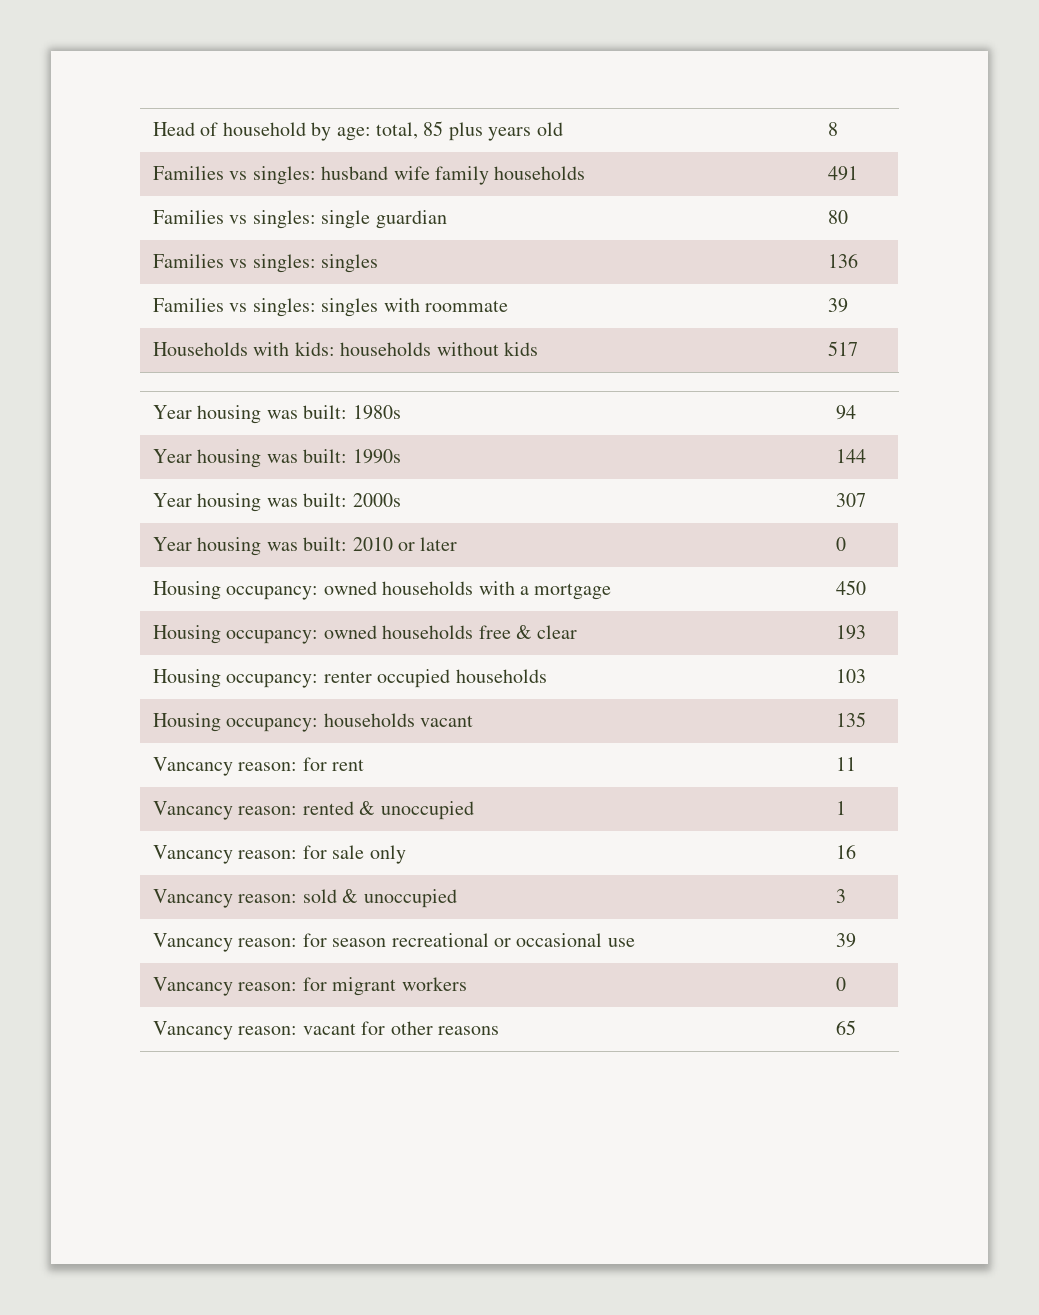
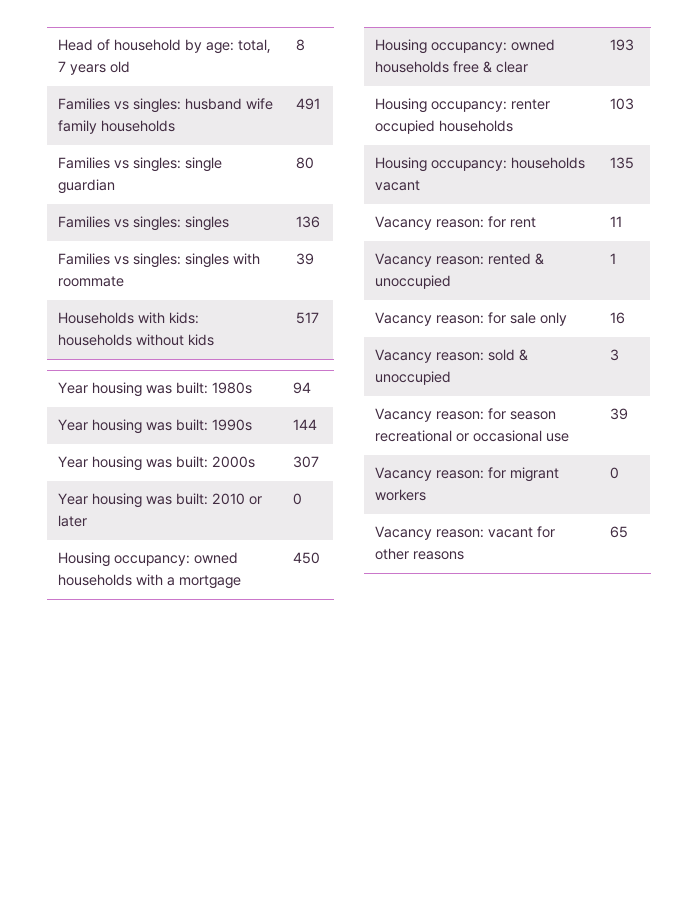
- Head of household by age: total, 85 plus years old | 8
+ Head of household by age: total, 7 years old | 8
- Vancancy reason: for rent | 11
+ Vacancy reason: for rent | 11
- Vancancy reason: rented & unoccupied | 1
+ Vacancy reason: rented & unoccupied | 1
- Vancancy reason: for sale only | 16
+ Vacancy reason: for sale only | 16
- Vancancy reason: sold & unoccupied | 3
+ Vacancy reason: sold & unoccupied | 3
- Vancancy reason: for season recreational or occasional use | 39
+ Vacancy reason: for season recreational or occasional use | 39
- Vancancy reason: for migrant workers | 0
+ Vacancy reason: for migrant workers | 0
- Vancancy reason: vacant for other reasons | 65
+ Vacancy reason: vacant for other reasons | 65

